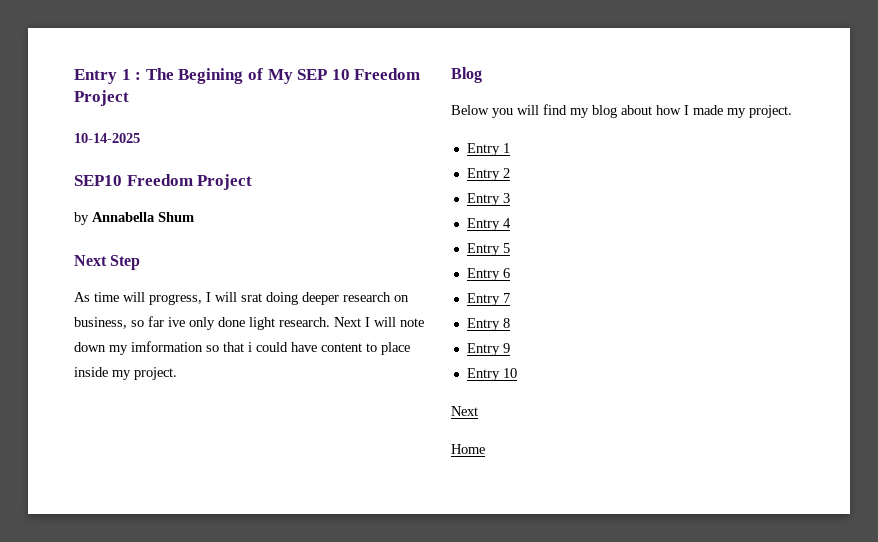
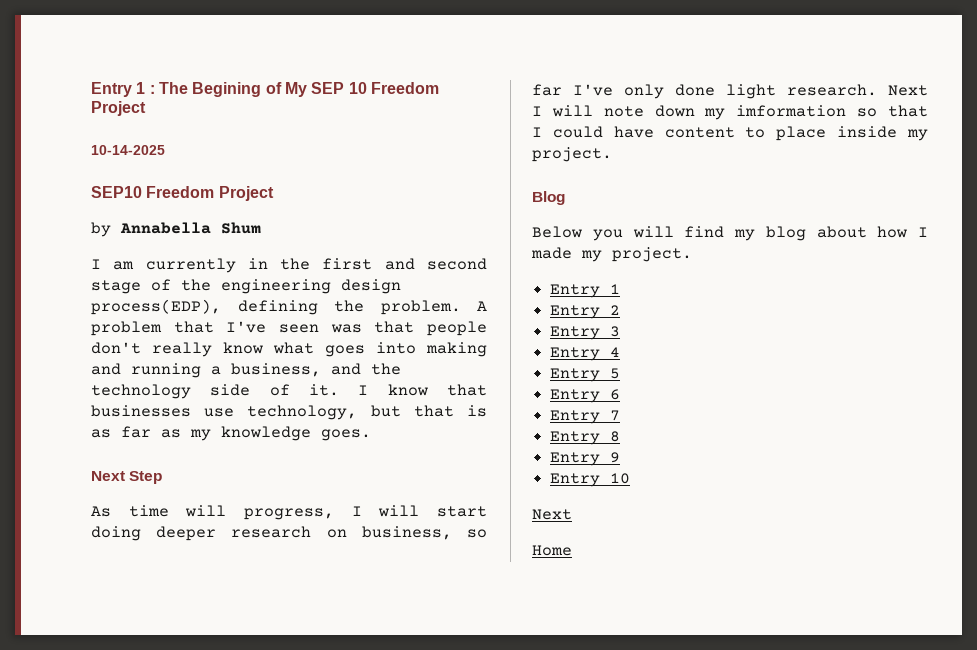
+ I am currently in the first and second stage of the engineering design process(EDP), defining the problem. A problem that I've seen was that people don't really know what goes into making and running a business, and the technology side of it. I know that businesses use technology, but that is as far as my knowledge goes.
- As time will progress, I will srat doing deeper research on business, so far ive only done light research.
+ As time will progress, I will start doing deeper research on business, so far I've only done light research.
- Next I will note down my imformation so that i could have content to place inside my project.
+ Next I will note down my imformation so that I could have content to place inside my project.

